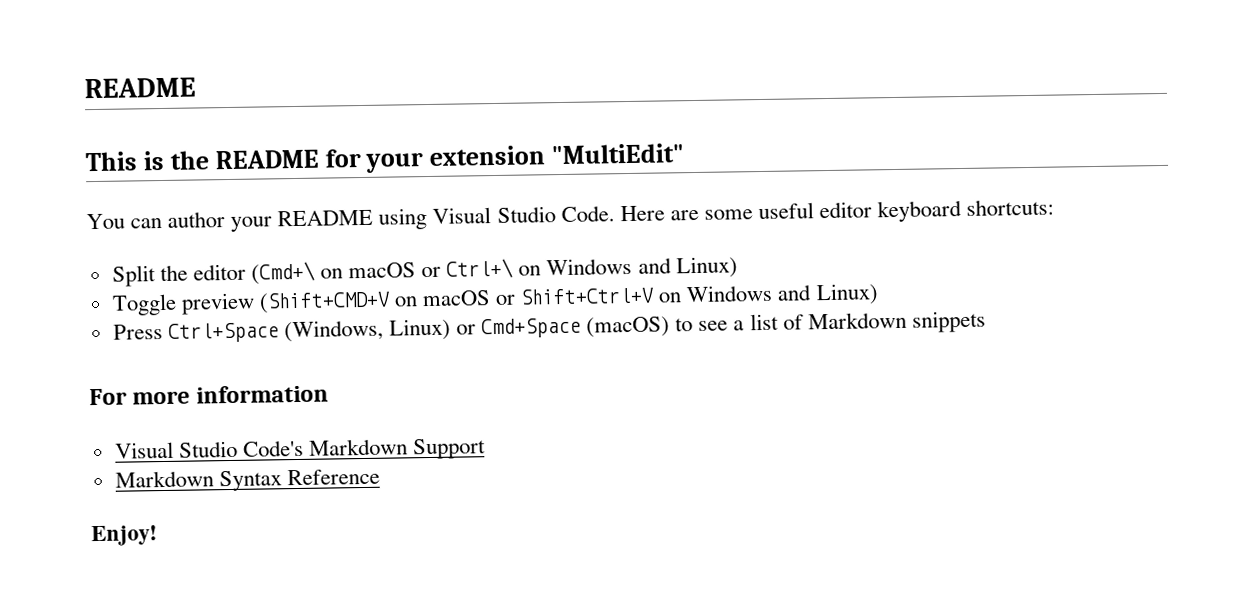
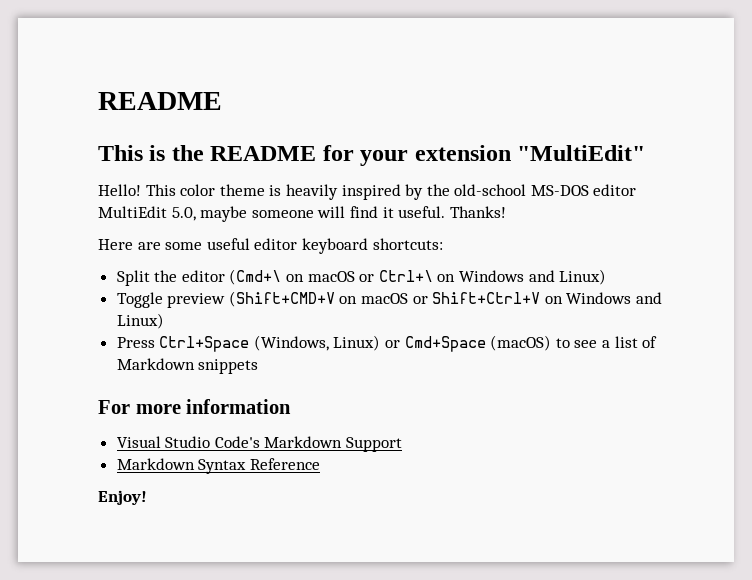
- You can author your README using Visual Studio Code. Here are some useful editor keyboard shortcuts:
+ Hello! This color theme is heavily inspired by the old-school MS-DOS editor MultiEdit 5.0, maybe someone will find it useful. Thanks!
+ Here are some useful editor keyboard shortcuts:

